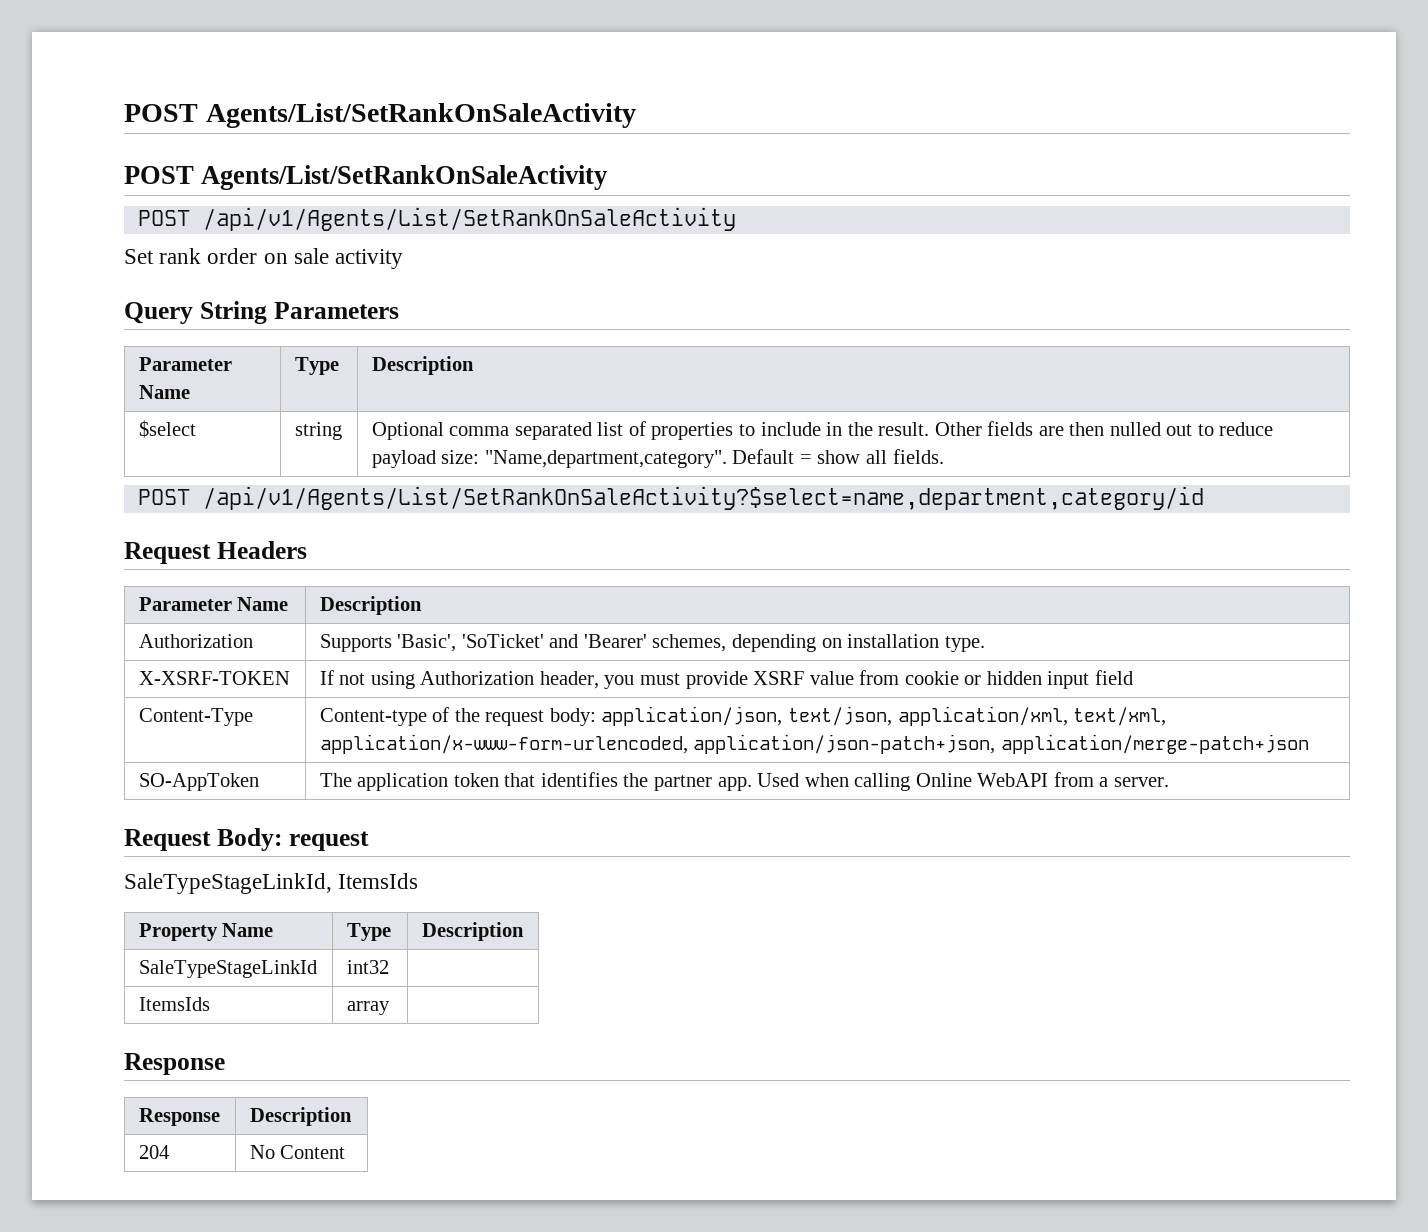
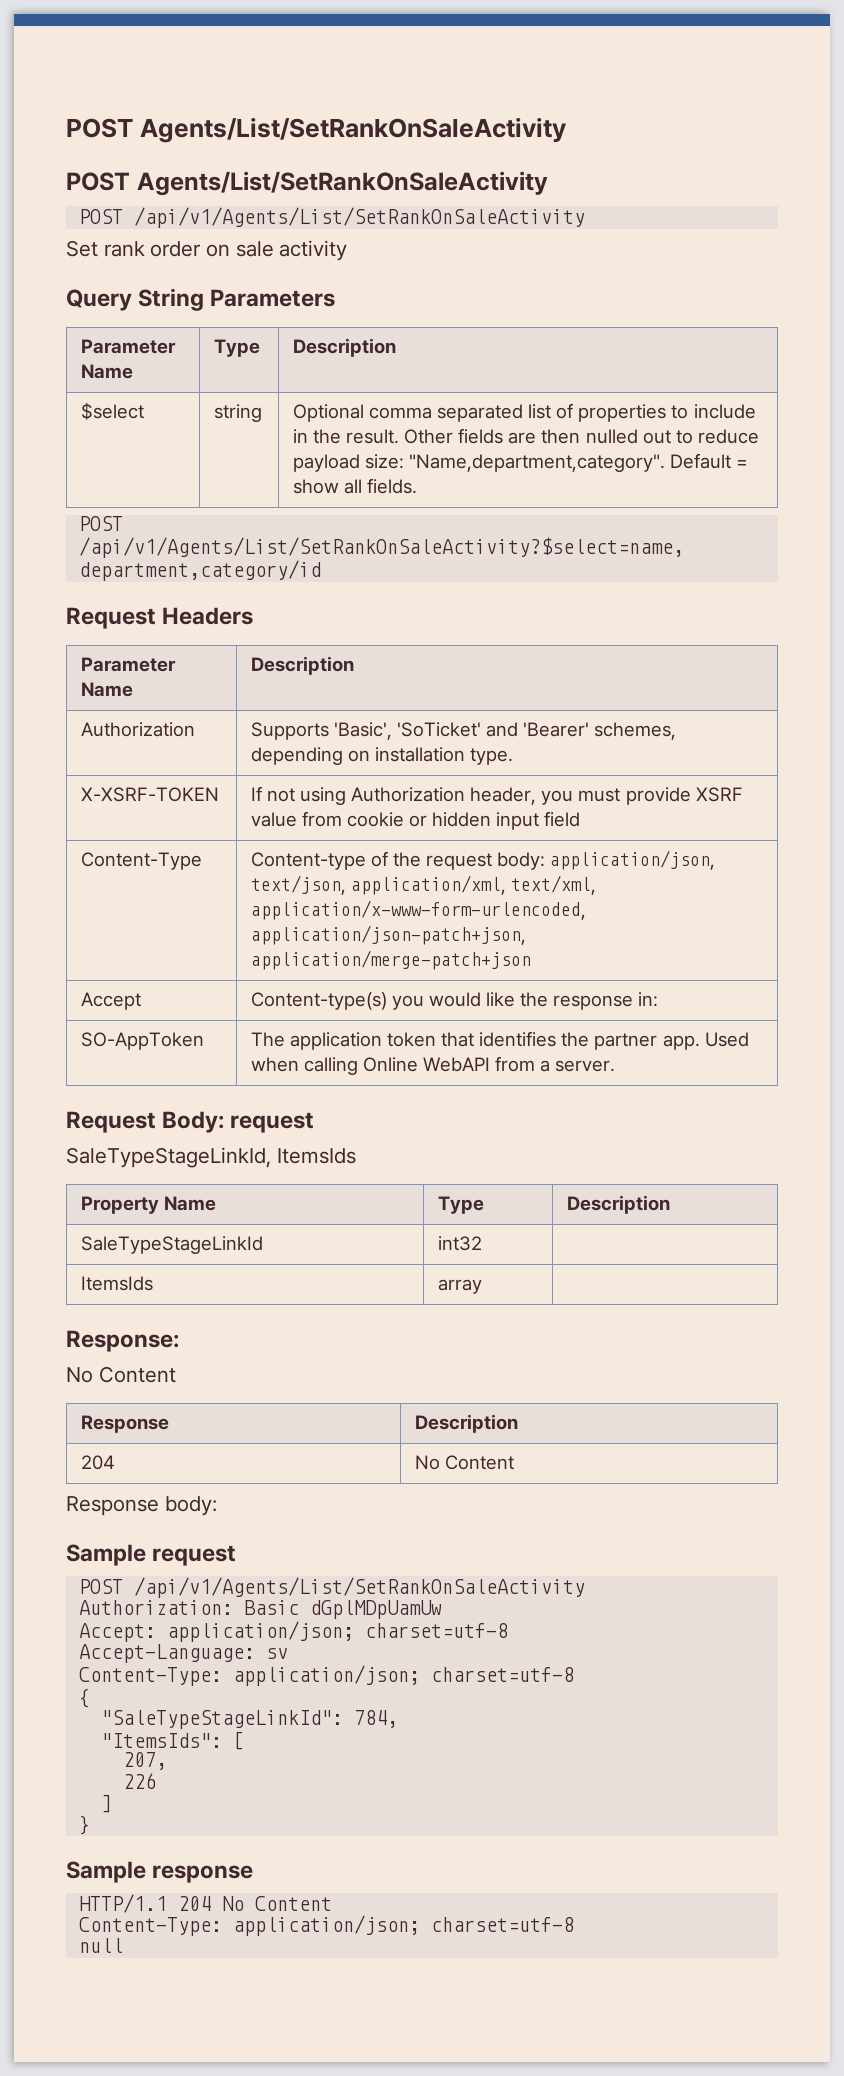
+ Accept | Content-type(s) you would like the response in:
  ItemsIds | array |
- Response
+ Response:
+ No Content
+ Response body:
+ Sample request
+ POST /api/v1/Agents/List/SetRankOnSaleActivity
+ Authorization: Basic dGplMDpUamUw
+ Accept: application/json; charset=utf-8
+ Accept-Language: sv
+ Content-Type: application/json; charset=utf-8
+ {
+ "SaleTypeStageLinkId": 784,
+ "ItemsIds": [
+ 207,
+ 226
+ ]
+ }
+ Sample response
+ HTTP/1.1 204 No Content
+ Content-Type: application/json; charset=utf-8
+ null

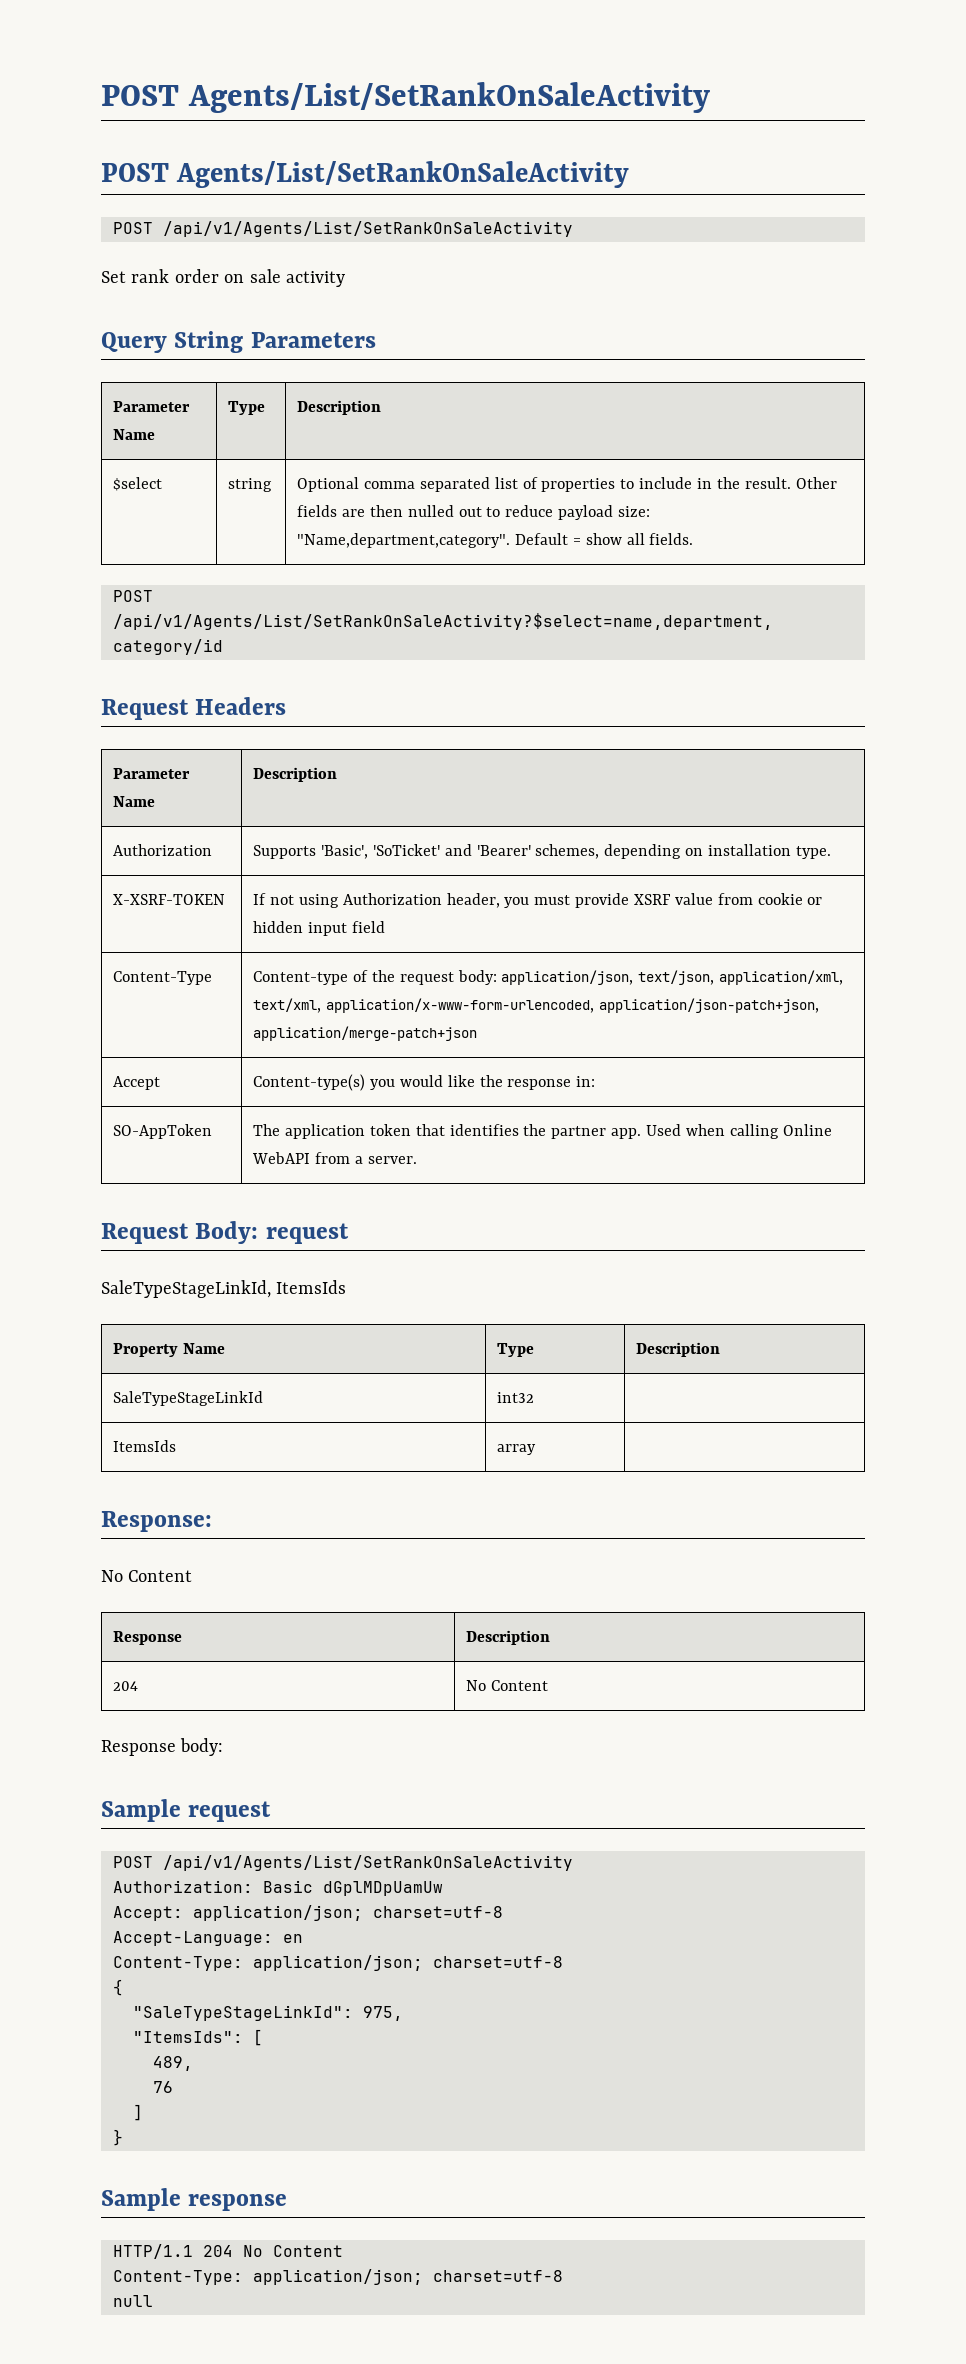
- Accept-Language: sv
+ Accept-Language: en
- "SaleTypeStageLinkId": 784,
+ "SaleTypeStageLinkId": 975,
- 207,
- 226
+ 489,
+ 76

